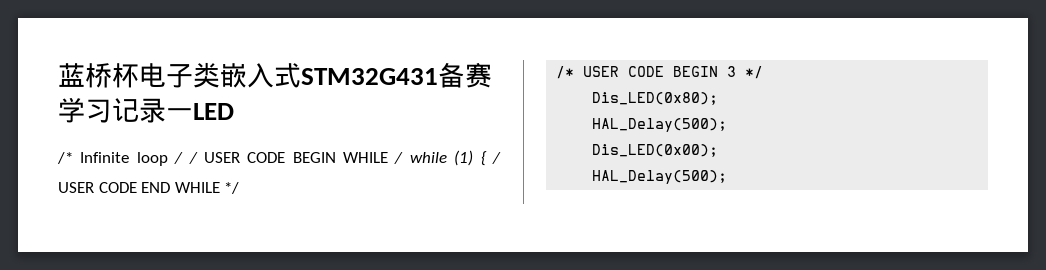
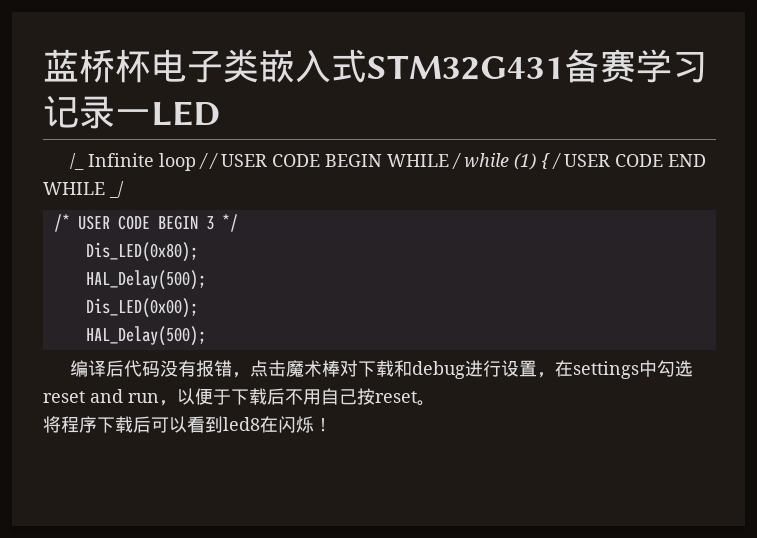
- /* Infinite loop / / USER CODE BEGIN WHILE / while (1) { / USER CODE END WHILE */
+ /_ Infinite loop / / USER CODE BEGIN WHILE / while (1) { / USER CODE END WHILE _/
+ 编译后代码没有报错，点击魔术棒对下载和debug进行设置，在settings中勾选reset and run，以便于下载后不用自己按reset。
+ 将程序下载后可以看到led8在闪烁！

